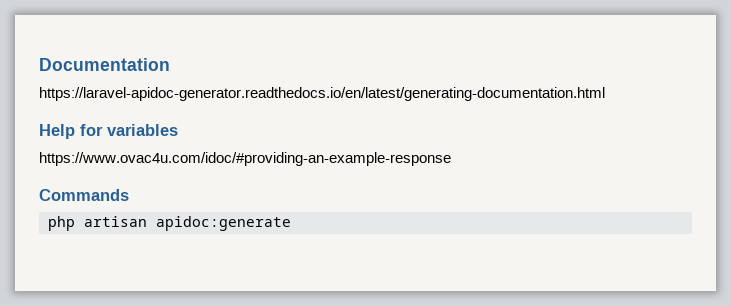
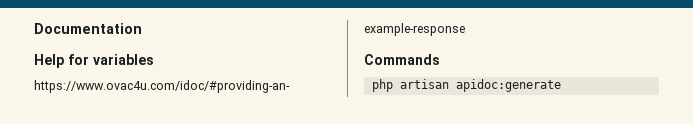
- https://laravel-apidoc-generator.readthedocs.io/en/latest/generating-documentation.html

